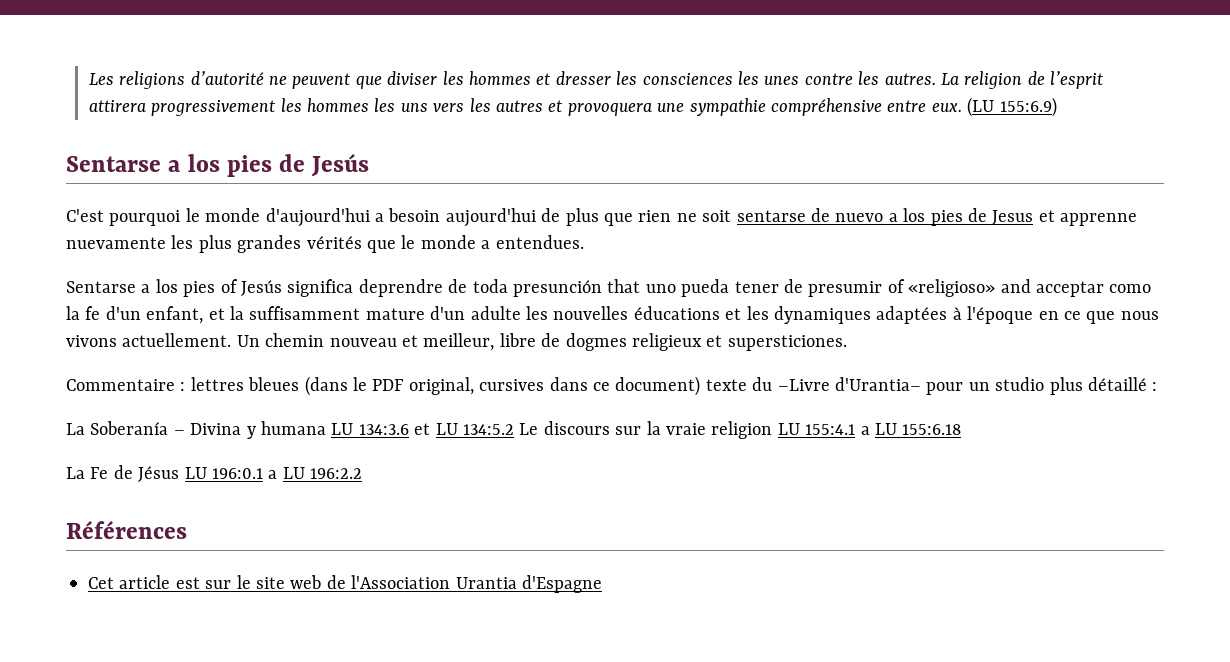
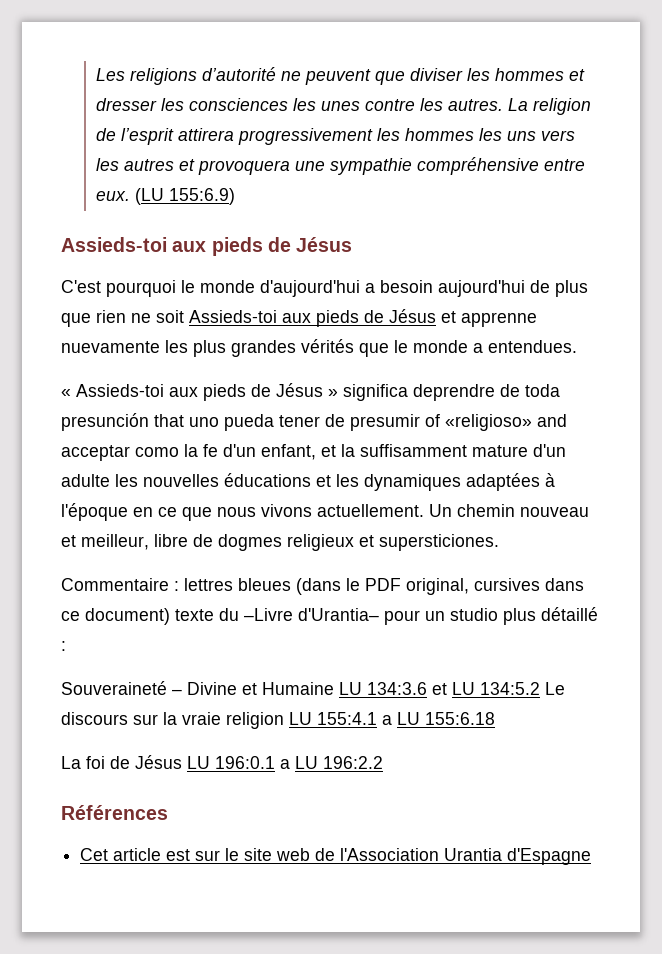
  (LU 155:6.9)
- Sentarse a los pies de Jesús
+ Assieds-toi aux pieds de Jésus
- C'est pourquoi le monde d'aujourd'hui a besoin aujourd'hui de plus que rien ne soit sentarse de nuevo a los pies de Jesus et apprenne nuevamente les plus grandes vérités que le monde a entendues.
+ C'est pourquoi le monde d'aujourd'hui a besoin aujourd'hui de plus que rien ne soit Assieds-toi aux pieds de Jésus et apprenne nuevamente les plus grandes vérités que le monde a entendues.
- Sentarse a los pies of Jesús significa deprendre de toda presunción that uno pueda tener de presumir of «religioso» and acceptar como la fe d'un enfant, et la suffisamment mature d'un adulte les nouvelles éducations et les dynamiques adaptées à l'époque en ce que nous vivons actuellement.
+ « Assieds-toi aux pieds de Jésus » significa deprendre de toda presunción that uno pueda tener de presumir of «religioso» and acceptar como la fe d'un enfant, et la suffisamment mature d'un adulte les nouvelles éducations et les dynamiques adaptées à l'époque en ce que nous vivons actuellement.
- La Soberanía – Divina y humana LU 134:3.6 et LU 134:5.2 Le discours sur la vraie religion LU 155:4.1 a LU 155:6.18
+ Souveraineté – Divine et Humaine LU 134:3.6 et LU 134:5.2 Le discours sur la vraie religion LU 155:4.1 a LU 155:6.18
- La Fe de Jésus LU 196:0.1 a LU 196:2.2
+ La foi de Jésus LU 196:0.1 a LU 196:2.2

